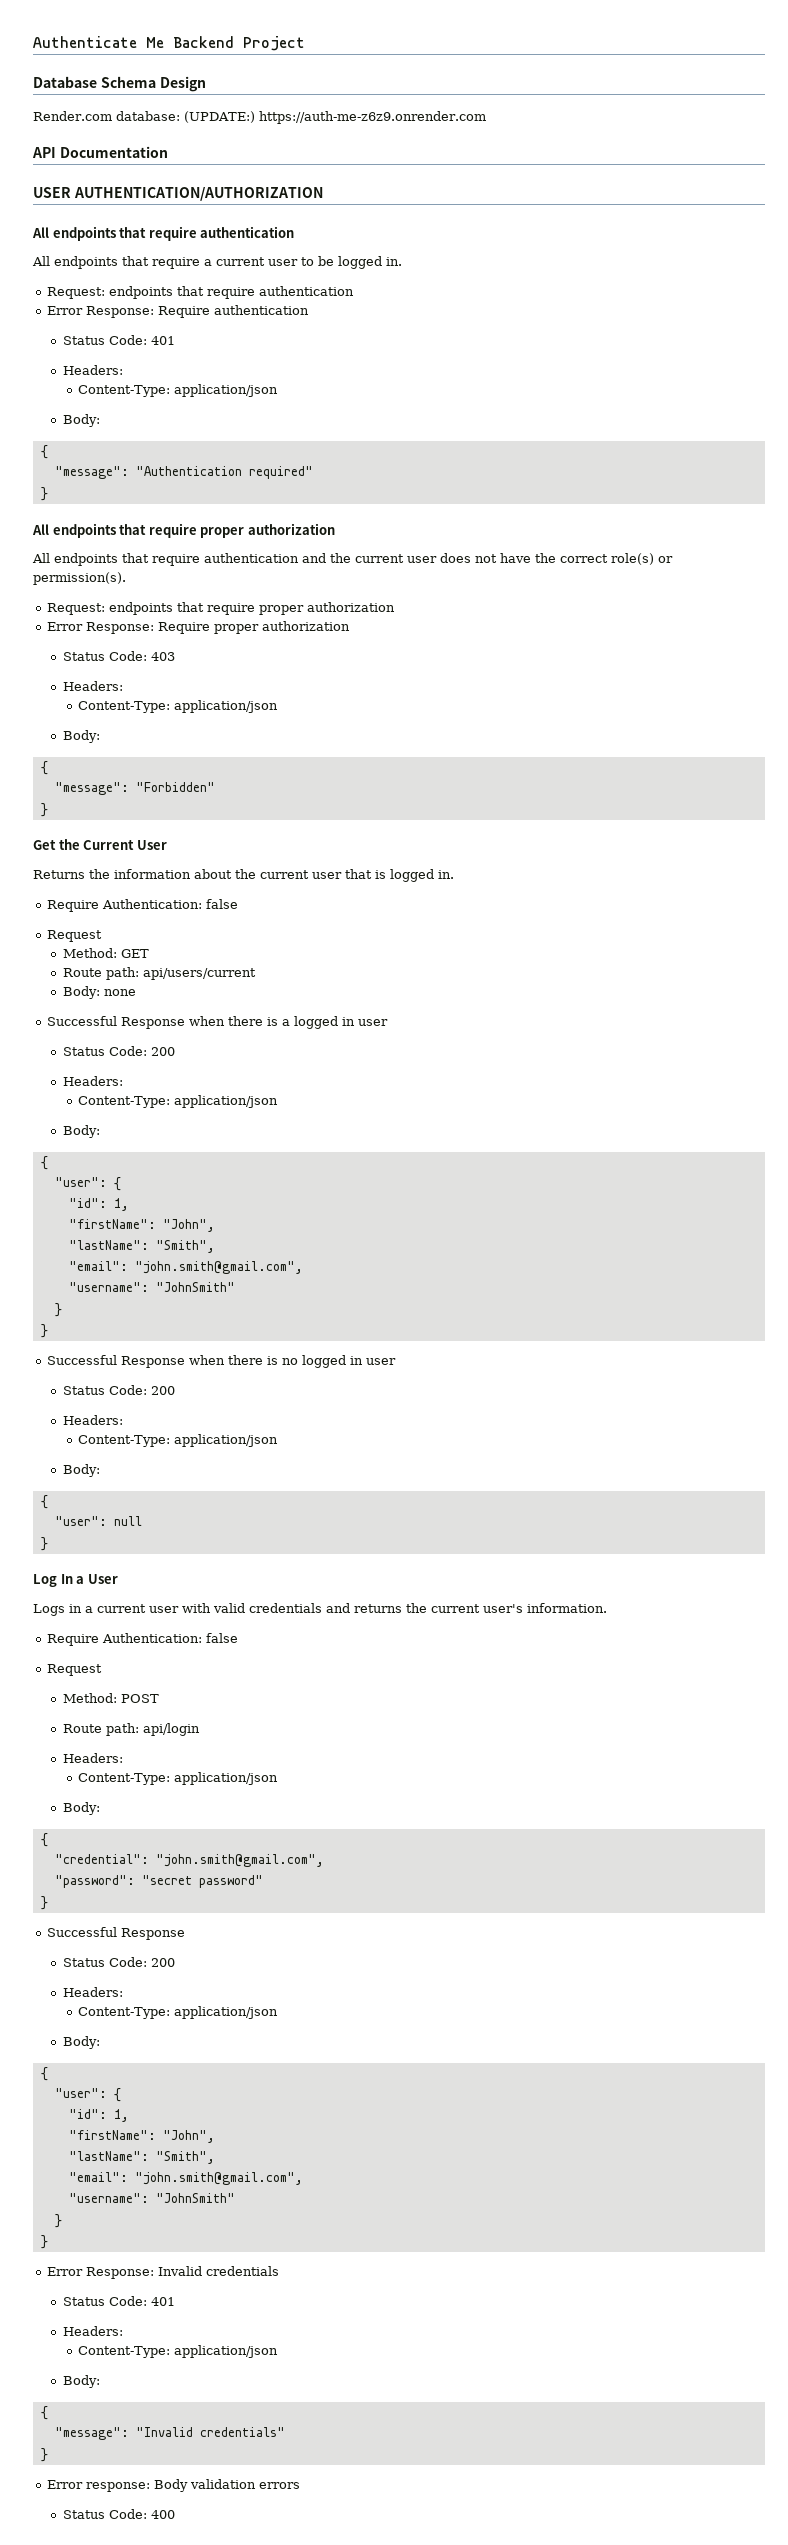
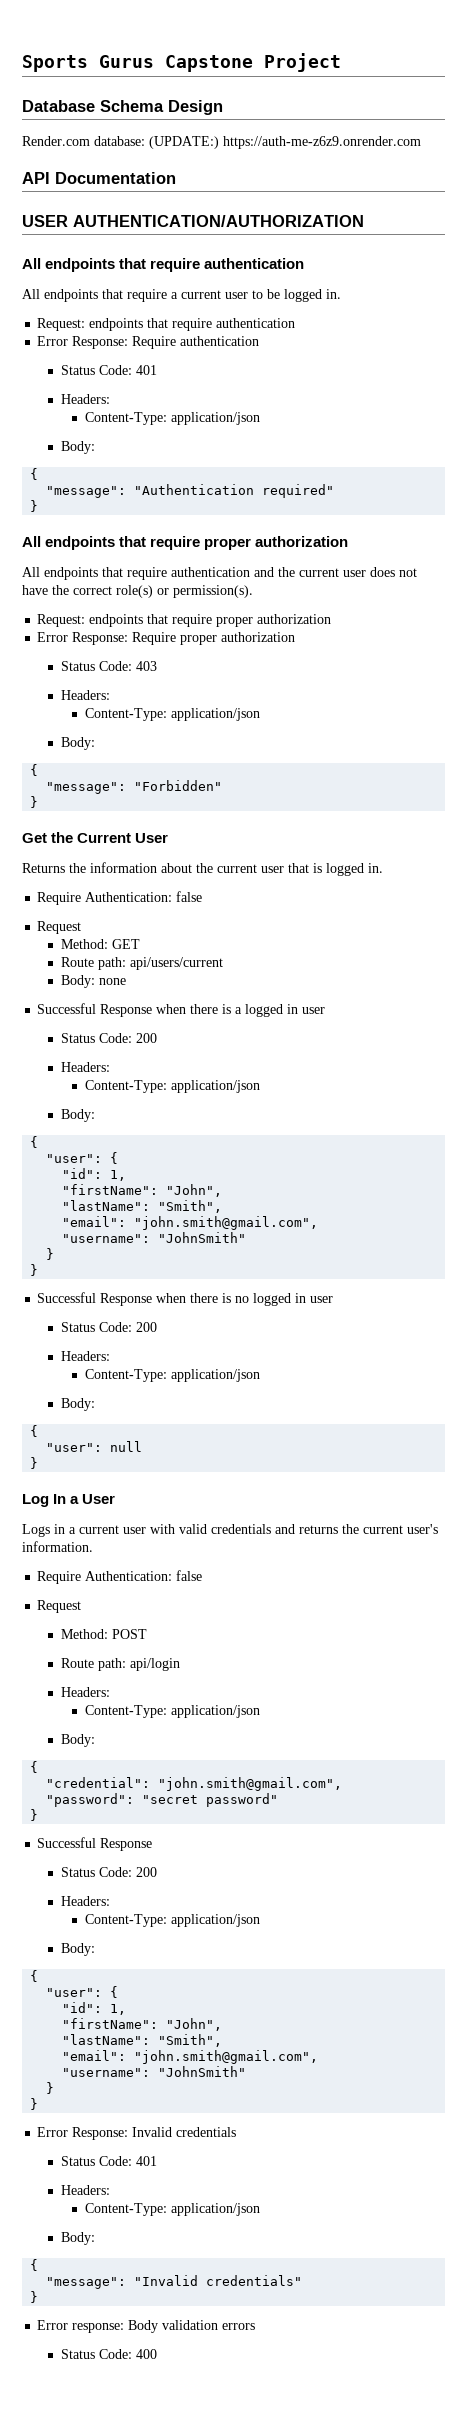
- Authenticate Me Backend Project
+ Sports Gurus Capstone Project

